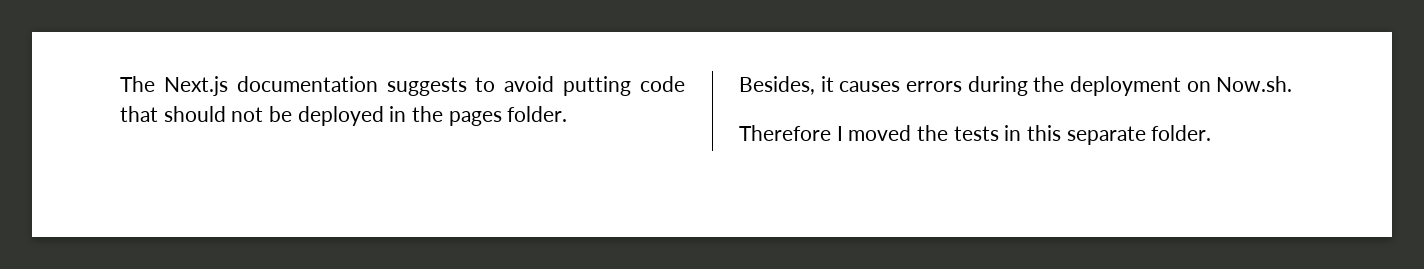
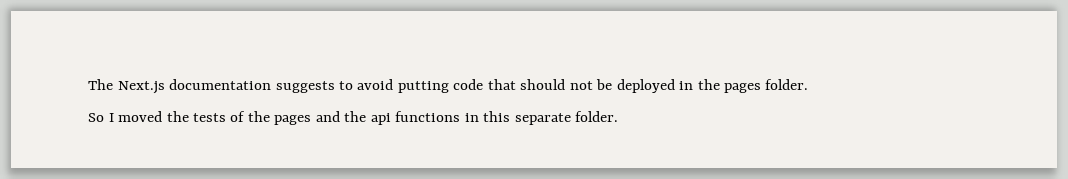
- Besides, it causes errors during the deployment on Now.sh.
- Therefore I moved the tests in this separate folder.
+ So I moved the tests of the pages and the api functions in this separate folder.

